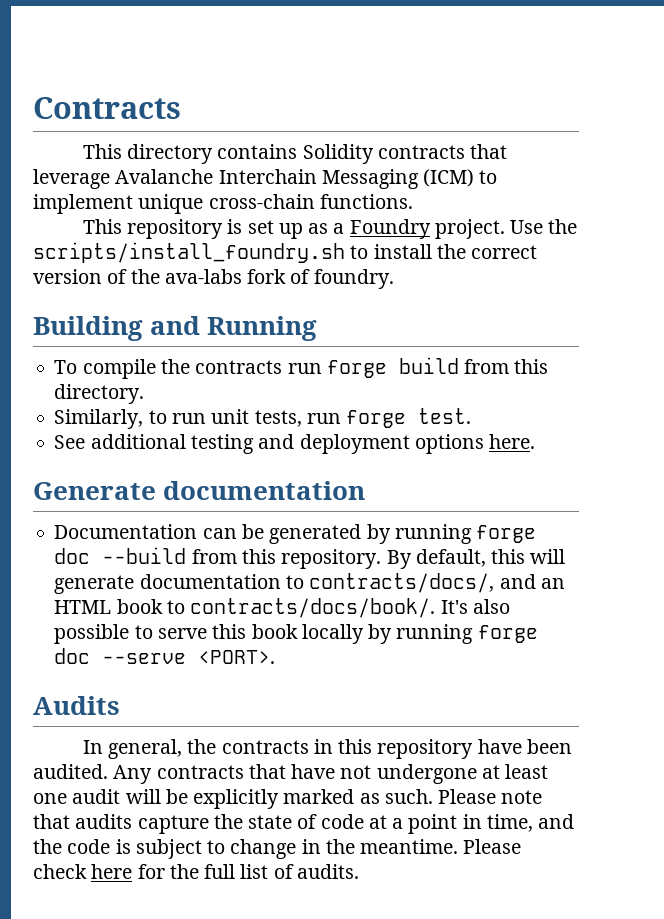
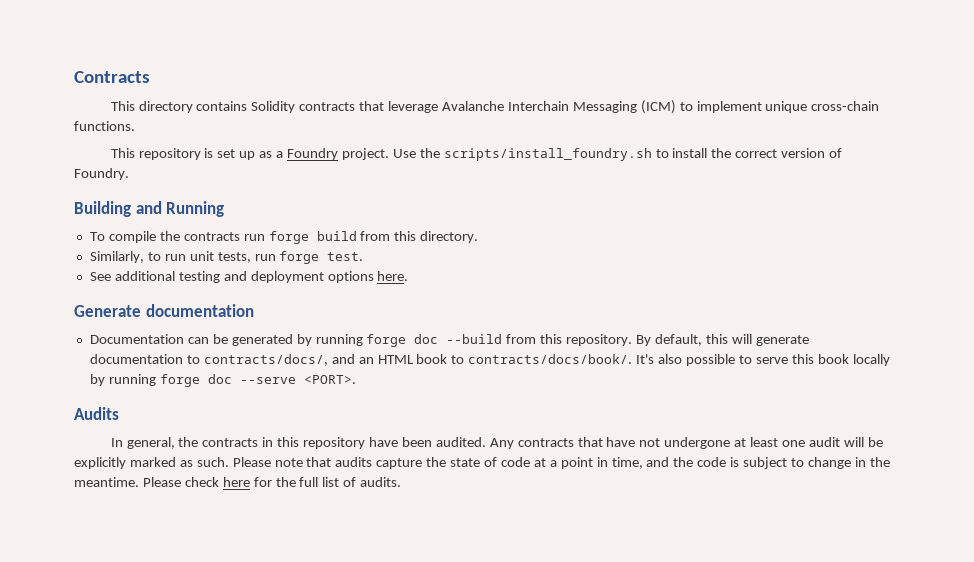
- Use the scripts/install_foundry.sh to install the correct version of the ava-labs fork of foundry.
+ Use the scripts/install_foundry.sh to install the correct version of Foundry.

